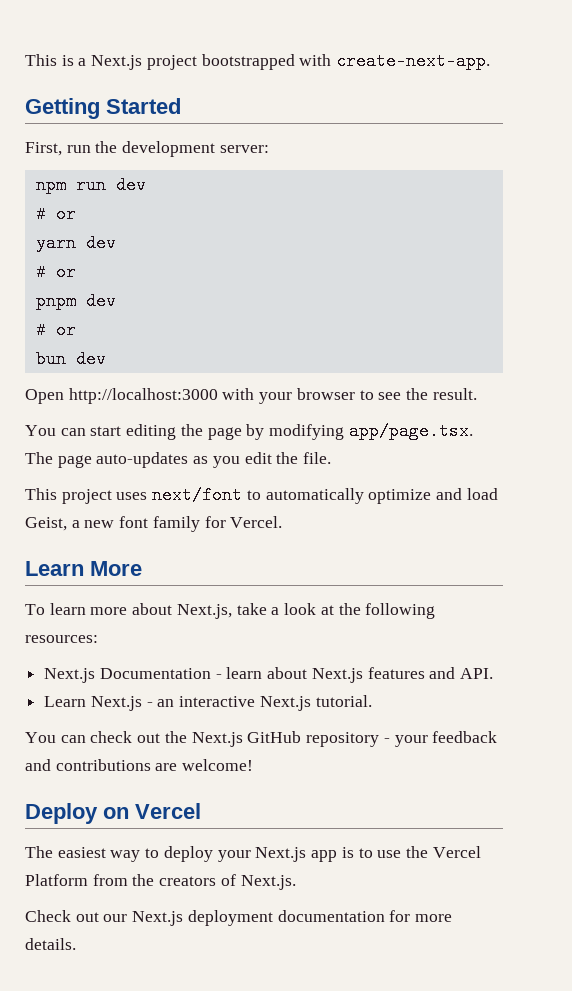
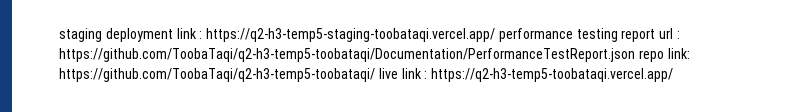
- This is a Next.js project bootstrapped with create-next-app.
- Getting Started
- First, run the development server:
- npm run dev
- # or
- yarn dev
- # or
- pnpm dev
- # or
- bun dev
- Open http://localhost:3000 with your browser to see the result.
- You can start editing the page by modifying app/page.tsx. The page auto-updates as you edit the file.
- This project uses next/font to automatically optimize and load Geist, a new font family for Vercel.
- Learn More
- To learn more about Next.js, take a look at the following resources:
- Next.js Documentation - learn about Next.js features and API.
- Learn Next.js - an interactive Next.js tutorial.
- You can check out the Next.js GitHub repository - your feedback and contributions are welcome!
- Deploy on Vercel
- The easiest way to deploy your Next.js app is to use the Vercel Platform from the creators of Next.js.
- Check out our Next.js deployment documentation for more details.
+ staging deployment link : https://q2-h3-temp5-staging-toobataqi.vercel.app/ performance testing report url : https://github.com/ToobaTaqi/q2-h3-temp5-toobataqi/Documentation/PerformanceTestReport.json repo link: https://github.com/ToobaTaqi/q2-h3-temp5-toobataqi/ live link : https://q2-h3-temp5-toobataqi.vercel.app/

